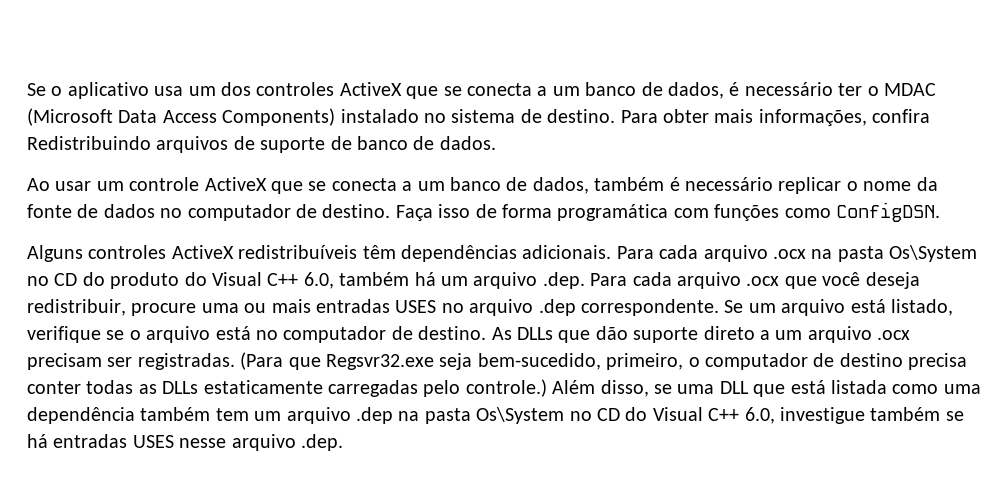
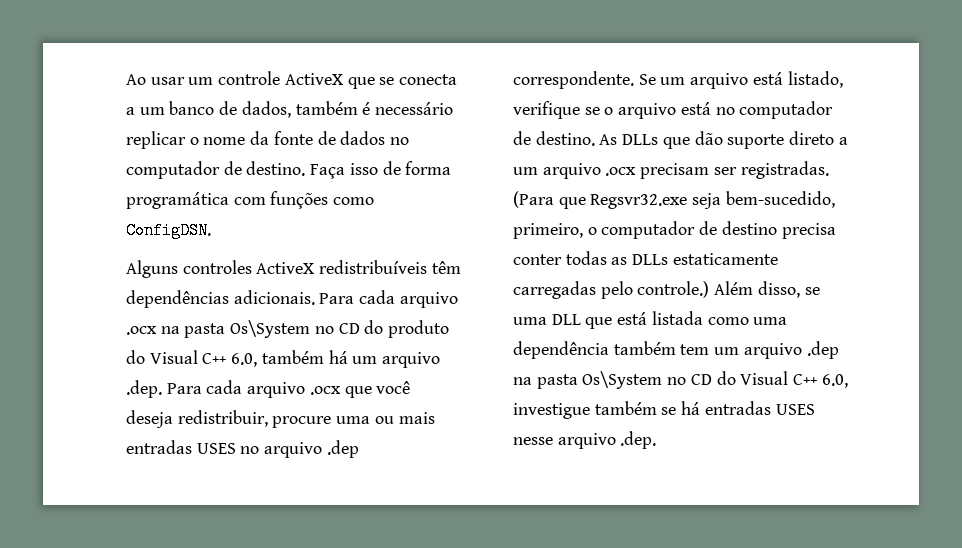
- Se o aplicativo usa um dos controles ActiveX que se conecta a um banco de dados, é necessário ter o MDAC (Microsoft Data Access Components) instalado no sistema de destino. Para obter mais informações, confira Redistribuindo arquivos de suporte de banco de dados.

